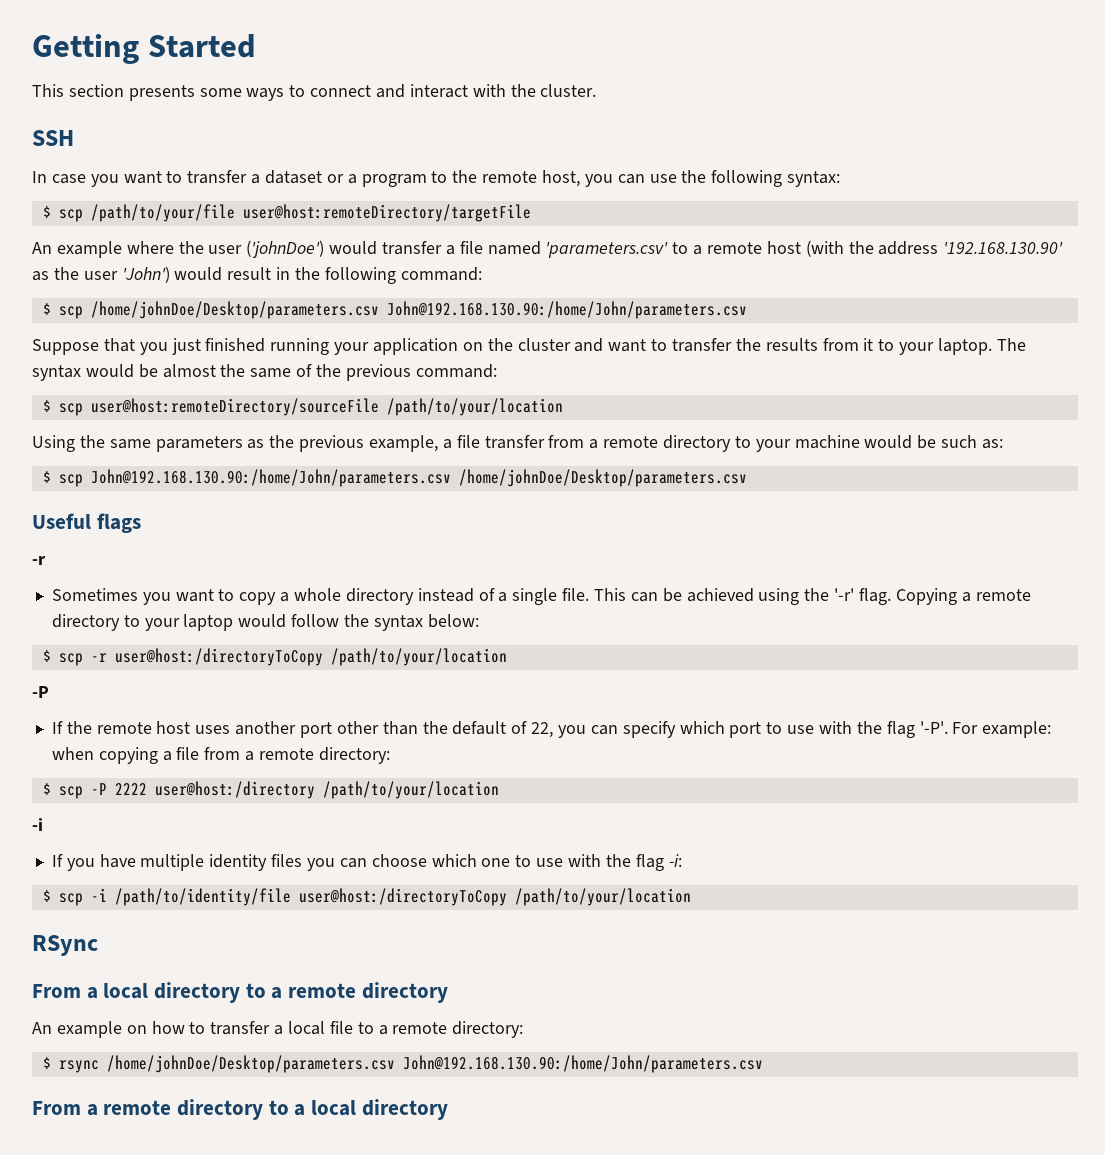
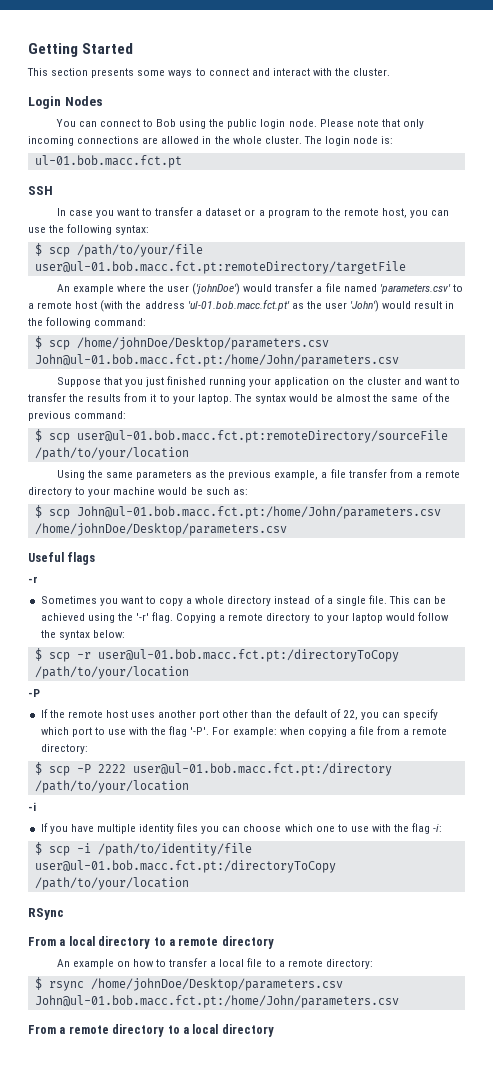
+ Login Nodes
+ You can connect to Bob using the public login node. Please note that only incoming connections are allowed in the whole cluster. The login node is:
+ ul-01.bob.macc.fct.pt
- $ scp /path/to/your/file user@host:remoteDirectory/targetFile
+ $ scp /path/to/your/file user@ul-01.bob.macc.fct.pt:remoteDirectory/targetFile
- An example where the user ('johnDoe') would transfer a file named 'parameters.csv' to a remote host (with the address '192.168.130.90' as the user 'John') would result in the following command:
+ An example where the user ('johnDoe') would transfer a file named 'parameters.csv' to a remote host (with the address 'ul-01.bob.macc.fct.pt' as the user 'John') would result in the following command:
- $ scp /home/johnDoe/Desktop/parameters.csv John@192.168.130.90:/home/John/parameters.csv
+ $ scp /home/johnDoe/Desktop/parameters.csv John@ul-01.bob.macc.fct.pt:/home/John/parameters.csv
- $ scp user@host:remoteDirectory/sourceFile /path/to/your/location
+ $ scp user@ul-01.bob.macc.fct.pt:remoteDirectory/sourceFile /path/to/your/location
- $ scp John@192.168.130.90:/home/John/parameters.csv /home/johnDoe/Desktop/parameters.csv
+ $ scp John@ul-01.bob.macc.fct.pt:/home/John/parameters.csv /home/johnDoe/Desktop/parameters.csv
- $ scp -r user@host:/directoryToCopy /path/to/your/location
+ $ scp -r user@ul-01.bob.macc.fct.pt:/directoryToCopy /path/to/your/location
- $ scp -P 2222 user@host:/directory /path/to/your/location
+ $ scp -P 2222 user@ul-01.bob.macc.fct.pt:/directory /path/to/your/location
- $ scp -i /path/to/identity/file user@host:/directoryToCopy /path/to/your/location
+ $ scp -i /path/to/identity/file user@ul-01.bob.macc.fct.pt:/directoryToCopy /path/to/your/location
- $ rsync /home/johnDoe/Desktop/parameters.csv John@192.168.130.90:/home/John/parameters.csv
+ $ rsync /home/johnDoe/Desktop/parameters.csv John@ul-01.bob.macc.fct.pt:/home/John/parameters.csv

